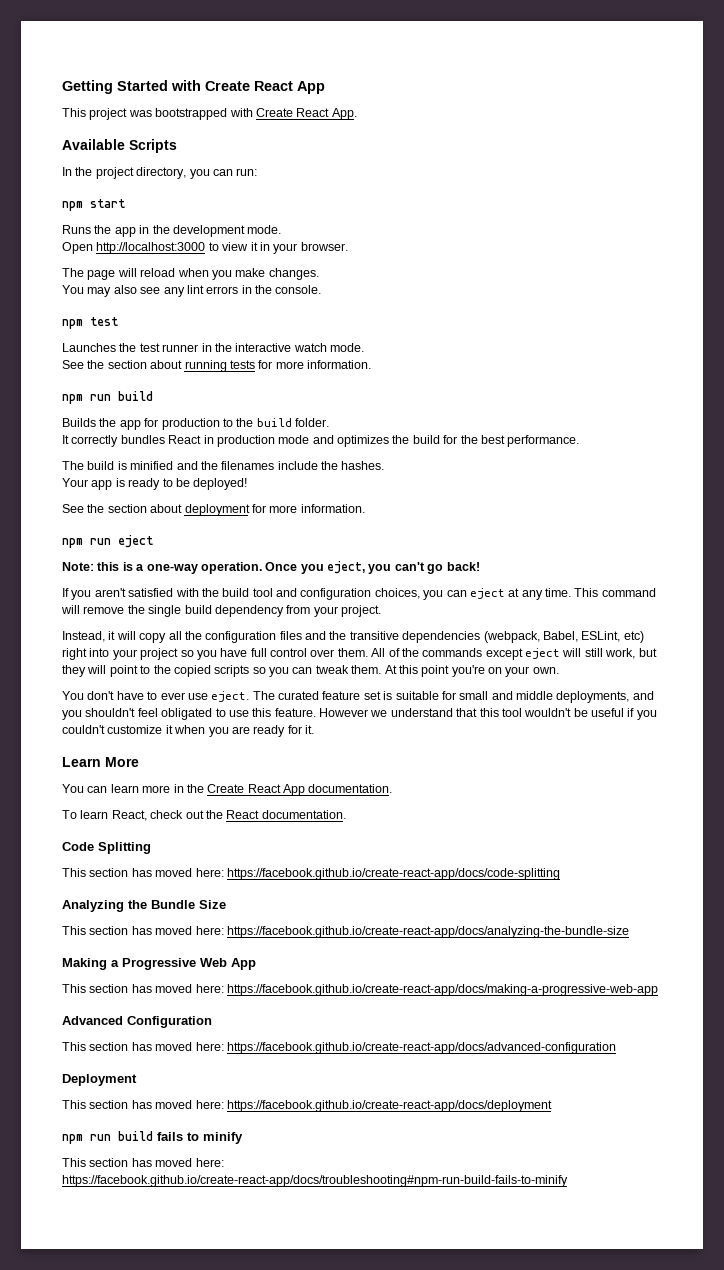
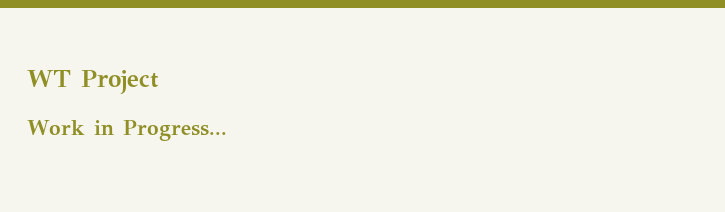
- Getting Started with Create React App
- This project was bootstrapped with Create React App.
- Available Scripts
- In the project directory, you can run:
- npm start
- Runs the app in the development mode.
- Open http://localhost:3000 to view it in your browser.
- The page will reload when you make changes.
- You may also see any lint errors in the console.
- npm test
- Launches the test runner in the interactive watch mode.
- See the section about running tests for more information.
- npm run build
- Builds the app for production to the build folder.
- It correctly bundles React in production mode and optimizes the build for the best performance.
- The build is minified and the filenames include the hashes.
- Your app is ready to be deployed!
- See the section about deployment for more information.
- npm run eject
- Note: this is a one-way operation. Once you eject, you can't go back!
- If you aren't satisfied with the build tool and configuration choices, you can eject at any time. This command will remove the single build dependency from your project.
- Instead, it will copy all the configuration files and the transitive dependencies (webpack, Babel, ESLint, etc) right into your project so you have full control over them. All of the commands except eject will still work, but they will point to the copied scripts so you can tweak them. At this point you're on your own.
- You don't have to ever use eject. The curated feature set is suitable for small and middle deployments, and you shouldn't feel obligated to use this feature. However we understand that this tool wouldn't be useful if you couldn't customize it when you are ready for it.
- Learn More
- You can learn more in the Create React App documentation.
- To learn React, check out the React documentation.
- Code Splitting
- This section has moved here: https://facebook.github.io/create-react-app/docs/code-splitting
- Analyzing the Bundle Size
- This section has moved here: https://facebook.github.io/create-react-app/docs/analyzing-the-bundle-size
- Making a Progressive Web App
- This section has moved here: https://facebook.github.io/create-react-app/docs/making-a-progressive-web-app
- Advanced Configuration
- This section has moved here: https://facebook.github.io/create-react-app/docs/advanced-configuration
- Deployment
- This section has moved here: https://facebook.github.io/create-react-app/docs/deployment
- npm run build fails to minify
- This section has moved here: https://facebook.github.io/create-react-app/docs/troubleshooting#npm-run-build-fails-to-minify
+ WT Project
+ Work in Progress...

